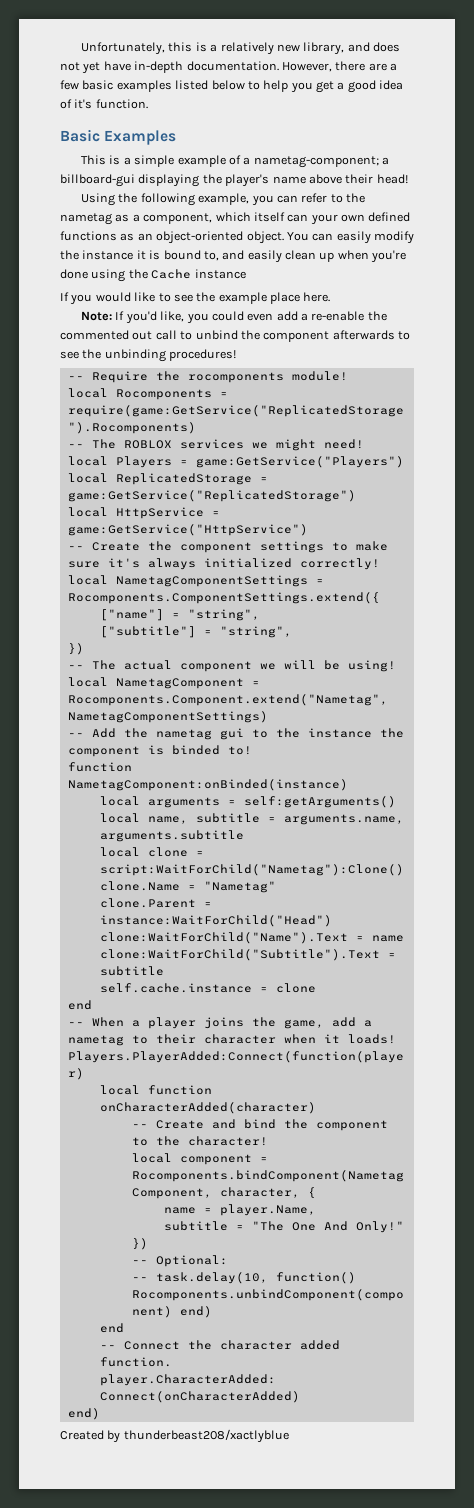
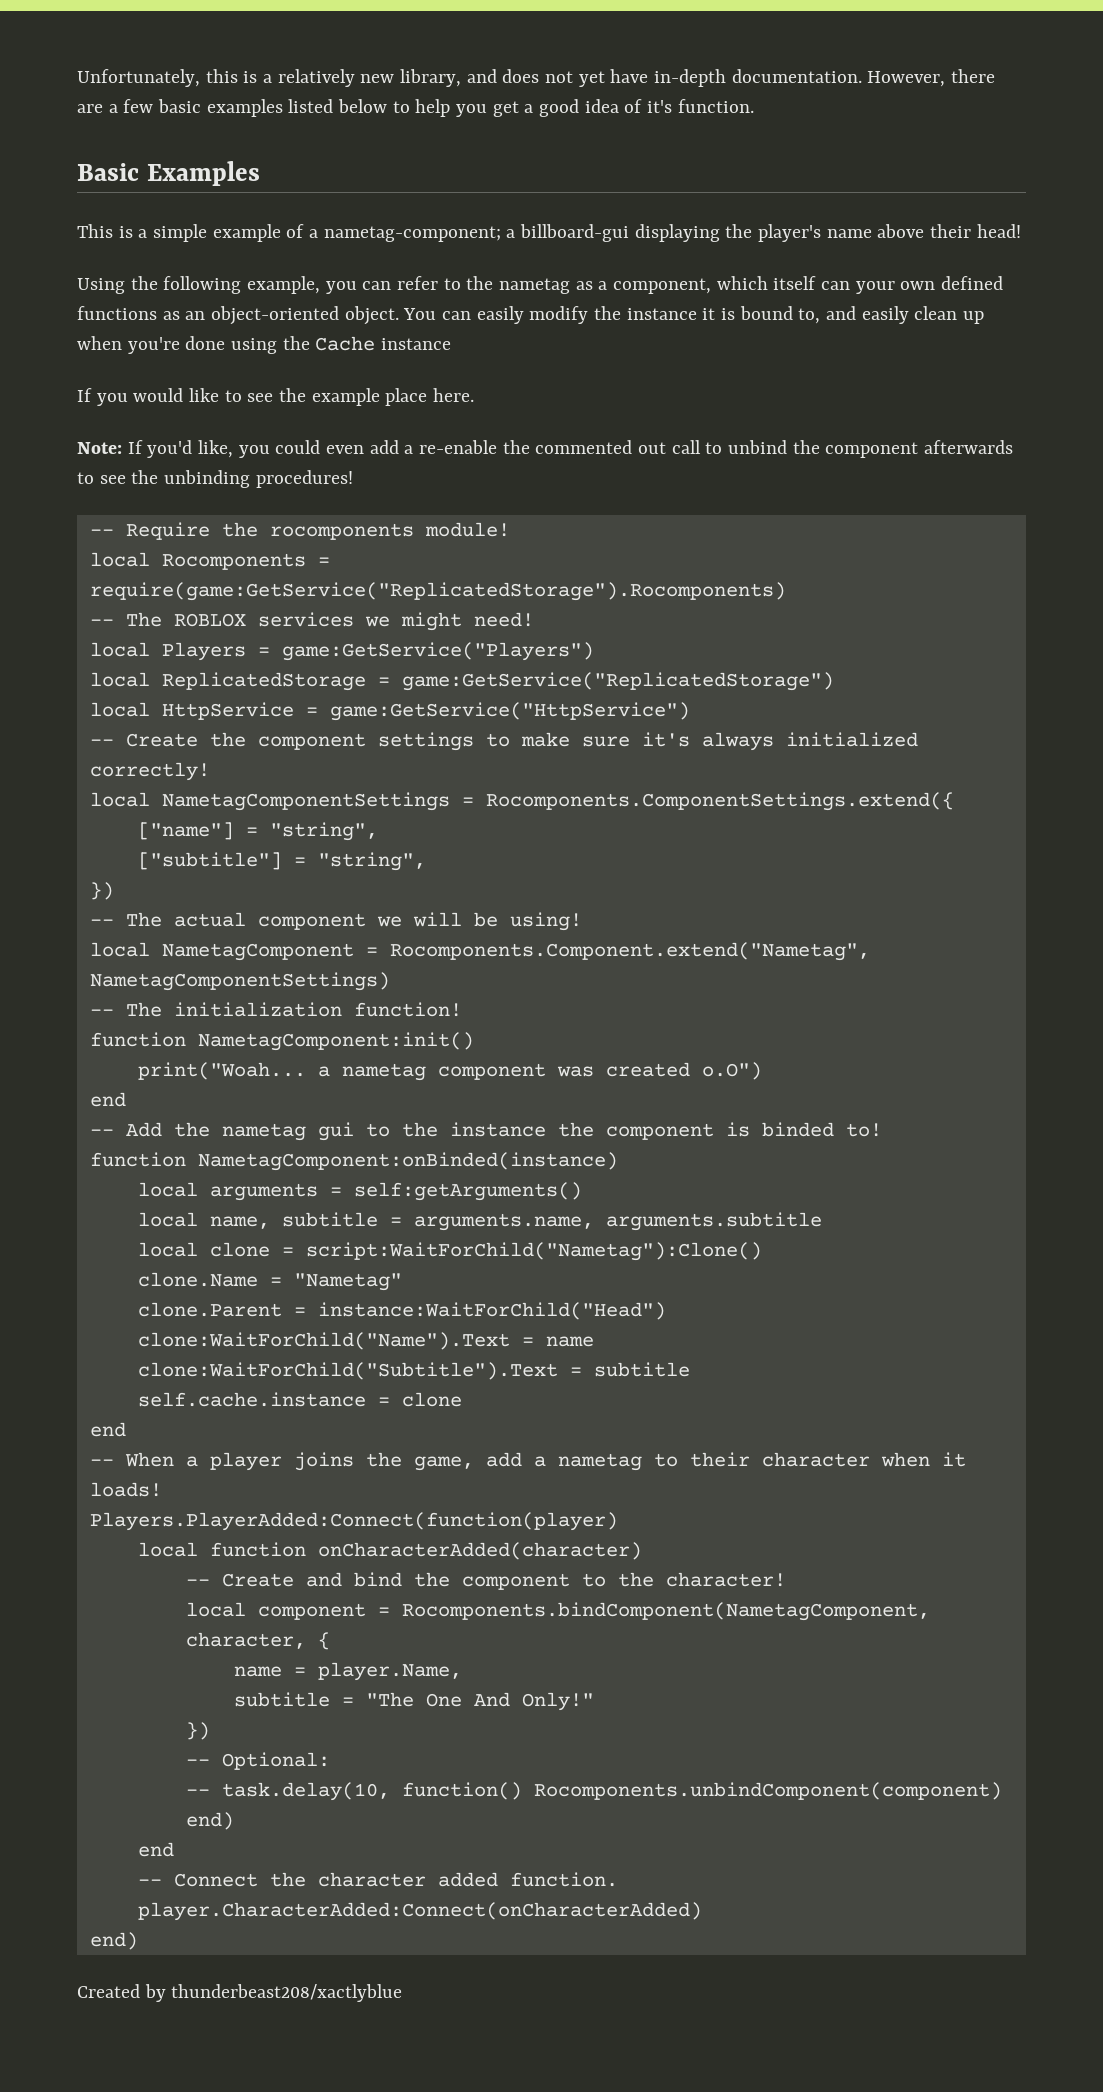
+ -- The initialization function!
+ function NametagComponent:init()
+ print("Woah... a nametag component was created o.O")
+ end

